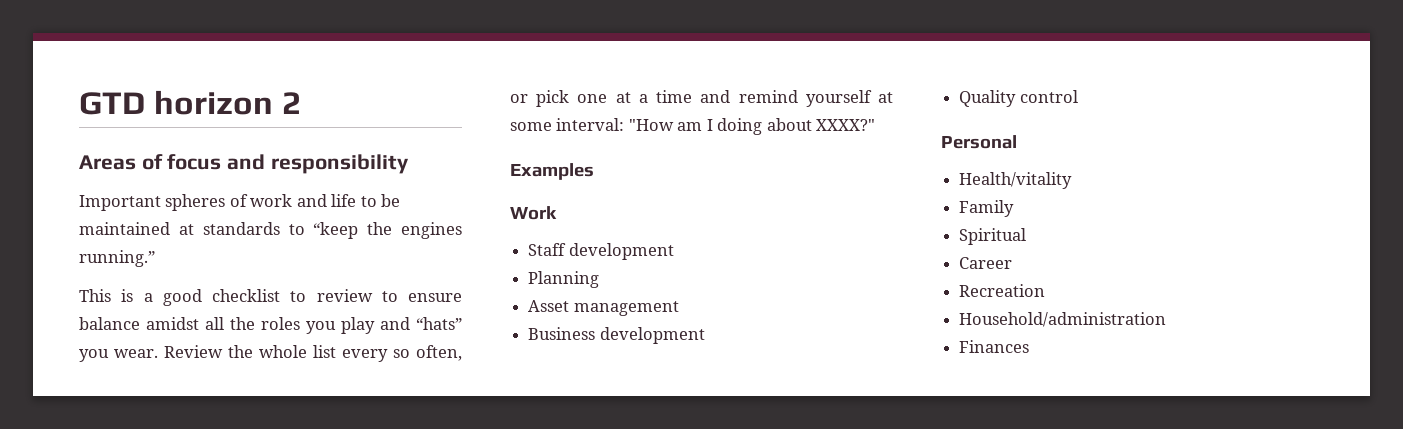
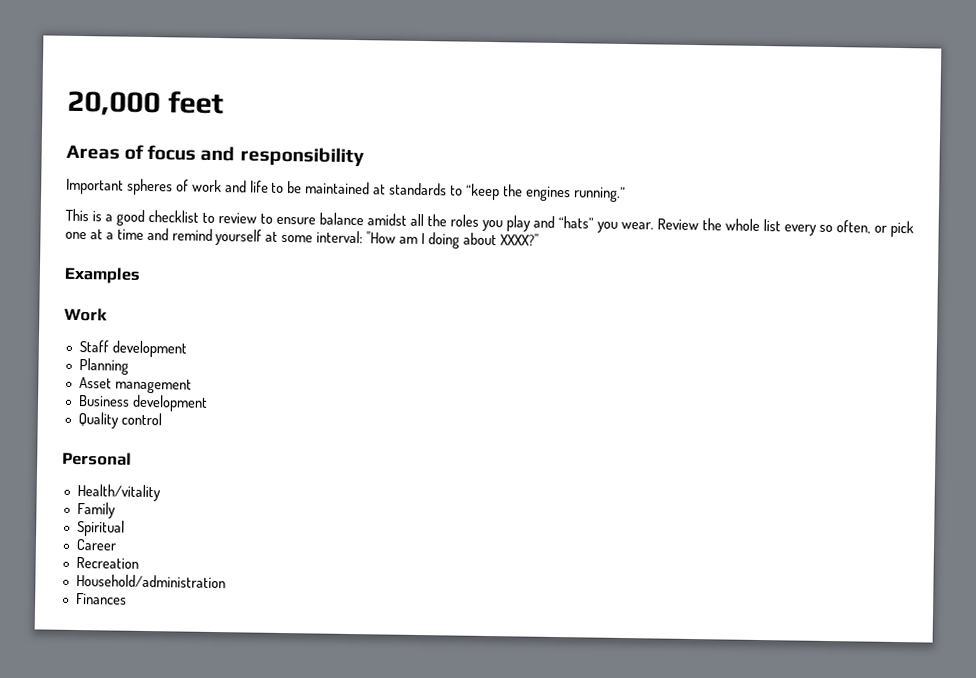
- GTD horizon 2
+ 20,000 feet

